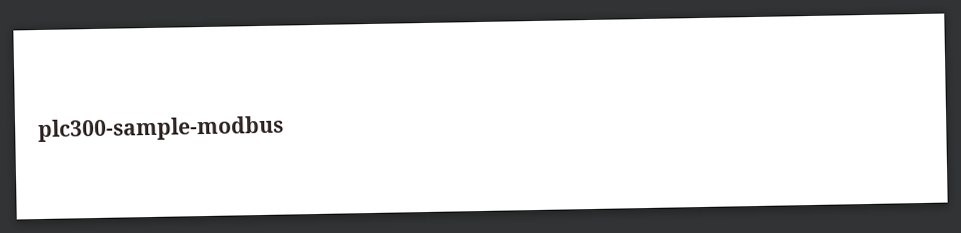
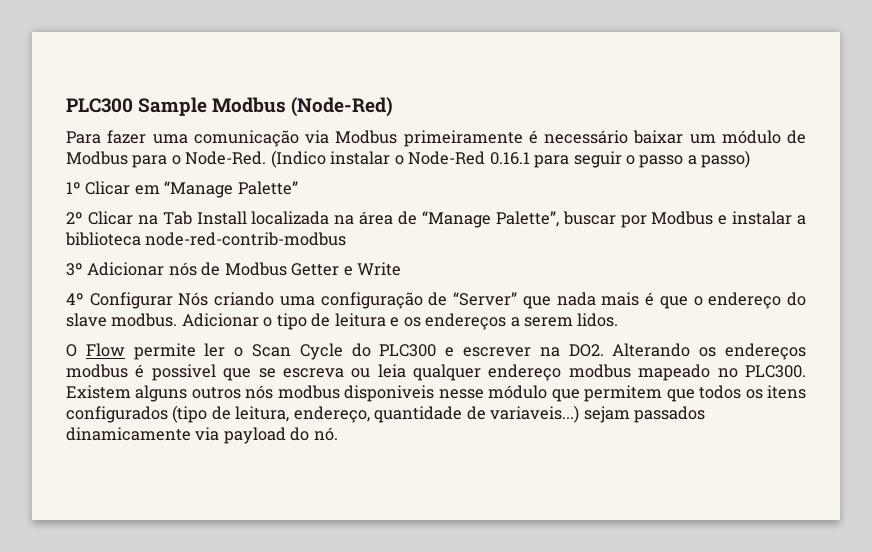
- plc300-sample-modbus
+ PLC300 Sample Modbus (Node-Red)
+ Para fazer uma comunicação via Modbus primeiramente é necessário baixar um módulo de Modbus para o Node-Red. (Indico instalar o Node-Red 0.16.1 para seguir o passo a passo)
+ 1º Clicar em “Manage Palette”
+ 2º Clicar na Tab Install localizada na área de “Manage Palette”, buscar por Modbus e instalar a biblioteca node-red-contrib-modbus
+ 3º Adicionar nós de Modbus Getter e Write
+ 4º Configurar Nós criando uma configuração de “Server” que nada mais é que o endereço do slave modbus. Adicionar o tipo de leitura e os endereços a serem lidos.
+ O Flow permite ler o Scan Cycle do PLC300 e escrever na DO2. Alterando os endereços modbus é possivel que se escreva ou leia qualquer endereço modbus mapeado no PLC300. Existem alguns outros nós modbus disponiveis nesse módulo que permitem que todos os itens configurados (tipo de leitura, endereço, quantidade de variaveis...) sejam passados dinamicamente via payload do nó.

